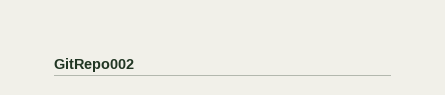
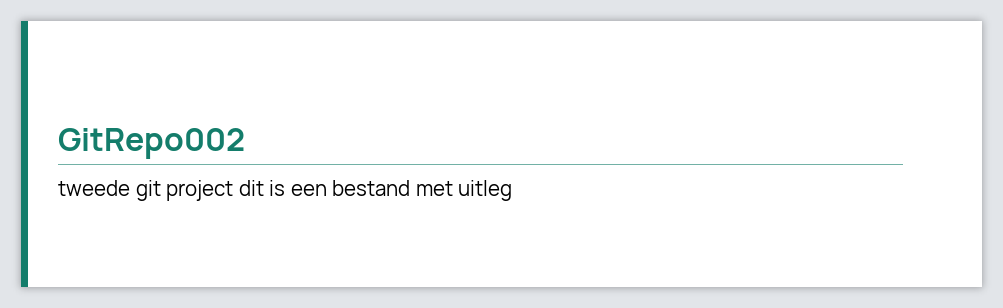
+ tweede git project dit is een bestand met uitleg

